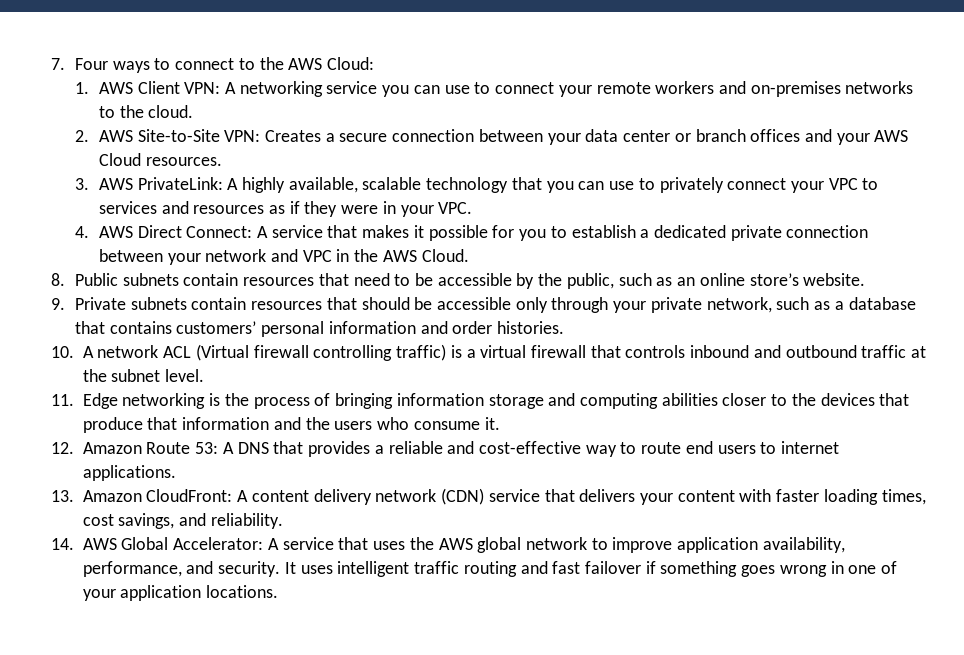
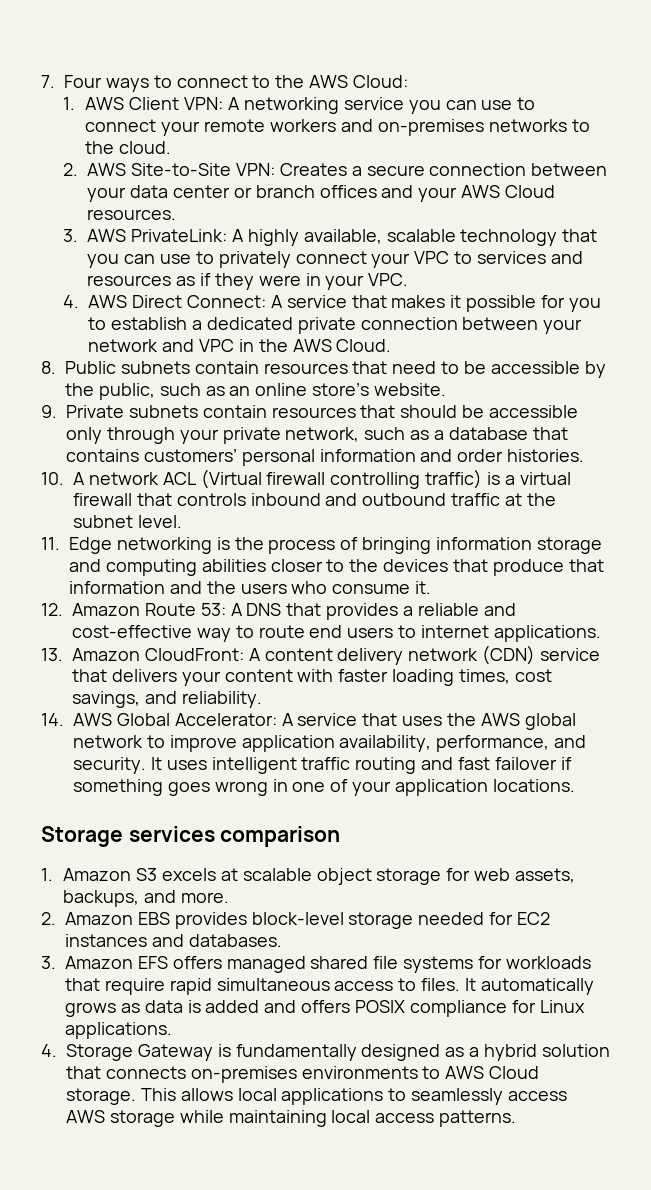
+ Storage services comparison
+ 1. Amazon S3 excels at scalable object storage for web assets, backups, and more.
+ 2. Amazon EBS provides block-level storage needed for EC2 instances and databases.
+ 3. Amazon EFS offers managed shared file systems for workloads that require rapid simultaneous access to files. It automatically grows as data is added and offers POSIX compliance for Linux applications.
+ 4. Storage Gateway is fundamentally designed as a hybrid solution that connects on-premises environments to AWS Cloud storage. This allows local applications to seamlessly access AWS storage while maintaining local access patterns.

